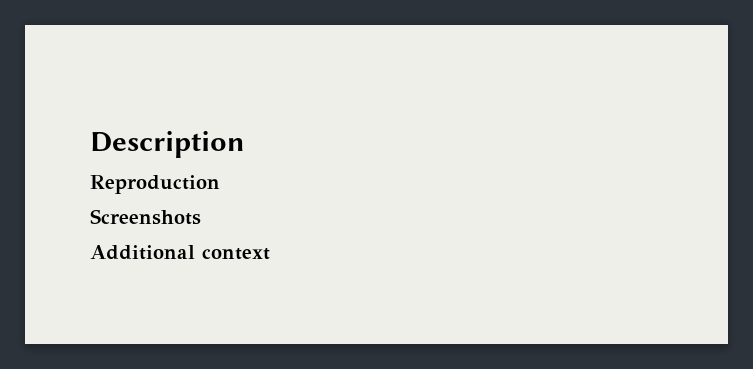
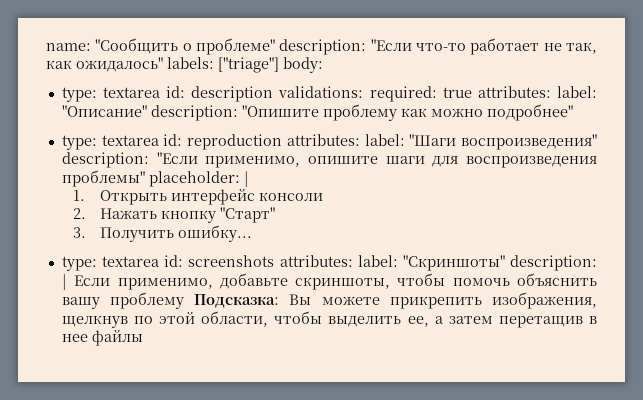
- Description
- Reproduction
- Screenshots
- Additional context
+ name: "Сообщить о проблеме" description: "Если что-то работает не так, как ожидалось" labels: ["triage"] body:
+ type: textarea id: description validations: required: true attributes: label: "Описание" description: "Опишите проблему как можно подробнее"
+ type: textarea id: reproduction attributes: label: "Шаги воспроизведения" description: "Если применимо, опишите шаги для воспроизведения проблемы" placeholder: |
+ 1. Открыть интерфейс консоли
+ 2. Нажать кнопку "Старт"
+ 3. Получить ошибку...
+ type: textarea id: screenshots attributes: label: "Скриншоты" description: | Если применимо, добавьте скриншоты, чтобы помочь объяснить вашу проблему Подсказка: Вы можете прикрепить изображения, щелкнув по этой области, чтобы выделить ее, а затем перетащив в нее файлы

